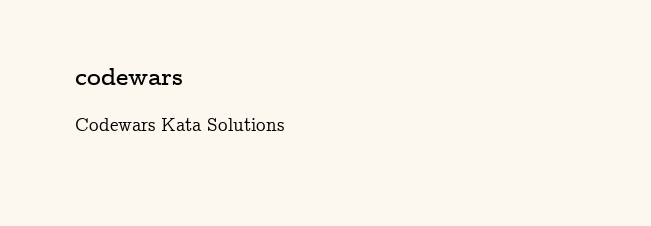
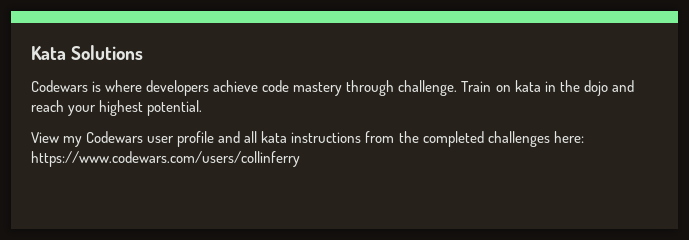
- codewars
- Codewars Kata Solutions
+ Kata Solutions
+ Codewars is where developers achieve code mastery through challenge. Train on kata in the dojo and reach your highest potential.
+ View my Codewars user profile and all kata instructions from the completed challenges here: https://www.codewars.com/users/collinferry

